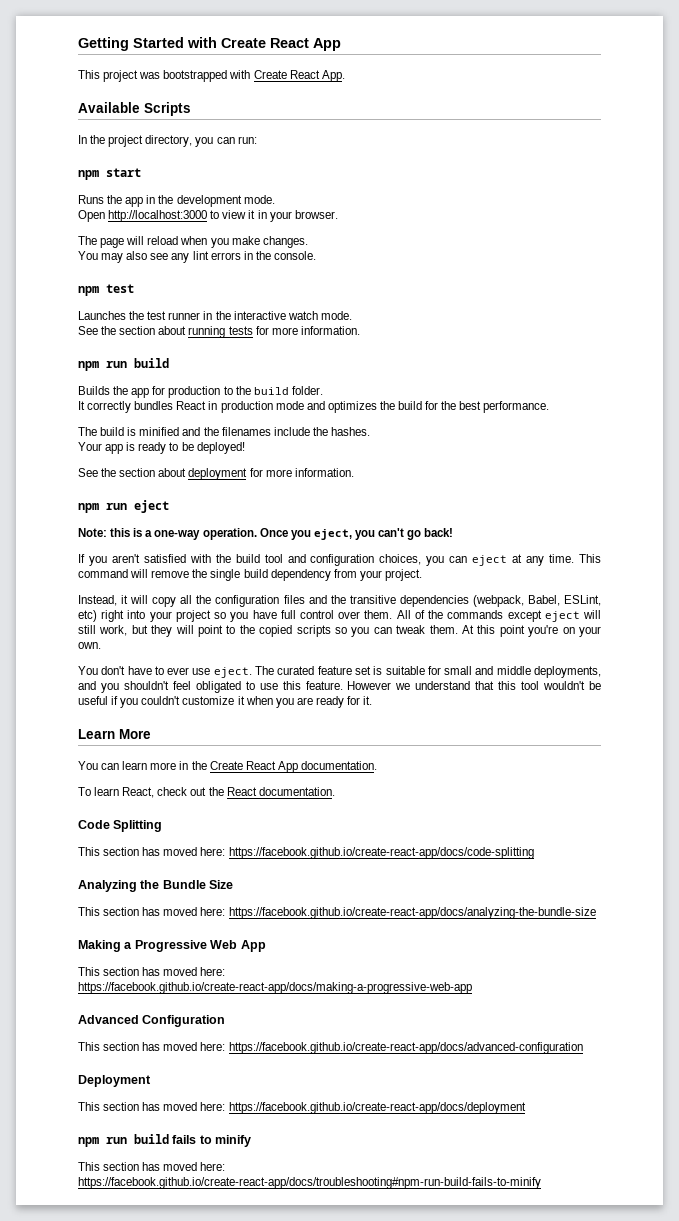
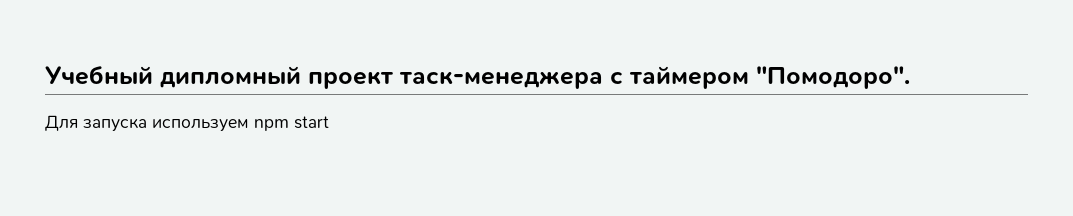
- Getting Started with Create React App
- This project was bootstrapped with Create React App.
- Available Scripts
- In the project directory, you can run:
- npm start
- Runs the app in the development mode.
- Open http://localhost:3000 to view it in your browser.
- The page will reload when you make changes.
- You may also see any lint errors in the console.
- npm test
- Launches the test runner in the interactive watch mode.
- See the section about running tests for more information.
- npm run build
- Builds the app for production to the build folder.
- It correctly bundles React in production mode and optimizes the build for the best performance.
- The build is minified and the filenames include the hashes.
- Your app is ready to be deployed!
- See the section about deployment for more information.
- npm run eject
- Note: this is a one-way operation. Once you eject, you can't go back!
- If you aren't satisfied with the build tool and configuration choices, you can eject at any time. This command will remove the single build dependency from your project.
- Instead, it will copy all the configuration files and the transitive dependencies (webpack, Babel, ESLint, etc) right into your project so you have full control over them. All of the commands except eject will still work, but they will point to the copied scripts so you can tweak them. At this point you're on your own.
- You don't have to ever use eject. The curated feature set is suitable for small and middle deployments, and you shouldn't feel obligated to use this feature. However we understand that this tool wouldn't be useful if you couldn't customize it when you are ready for it.
- Learn More
- You can learn more in the Create React App documentation.
- To learn React, check out the React documentation.
- Code Splitting
- This section has moved here: https://facebook.github.io/create-react-app/docs/code-splitting
- Analyzing the Bundle Size
- This section has moved here: https://facebook.github.io/create-react-app/docs/analyzing-the-bundle-size
- Making a Progressive Web App
- This section has moved here: https://facebook.github.io/create-react-app/docs/making-a-progressive-web-app
- Advanced Configuration
- This section has moved here: https://facebook.github.io/create-react-app/docs/advanced-configuration
- Deployment
- This section has moved here: https://facebook.github.io/create-react-app/docs/deployment
- npm run build fails to minify
- This section has moved here: https://facebook.github.io/create-react-app/docs/troubleshooting#npm-run-build-fails-to-minify
+ Учебный дипломный проект таск-менеджера с таймером "Помодоро".
+ Для запуска используем npm start

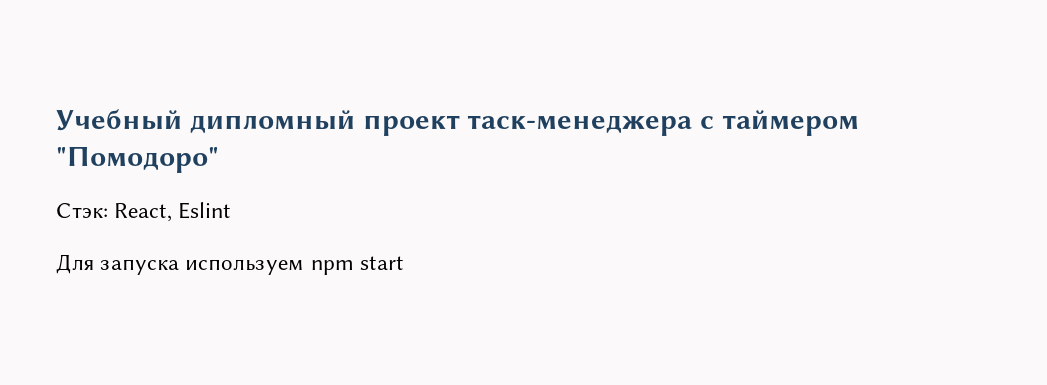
- Учебный дипломный проект таск-менеджера с таймером "Помодоро".
+ Учебный дипломный проект таск-менеджера с таймером "Помодоро"
+ Стэк: React, Eslint

